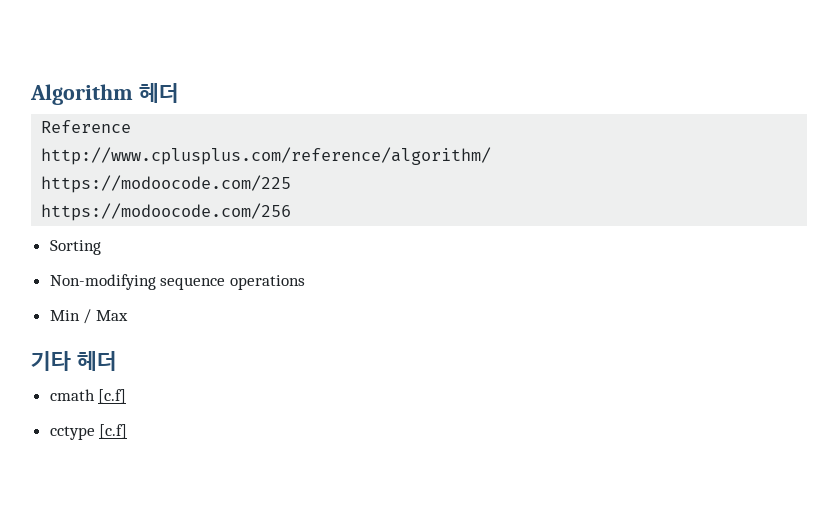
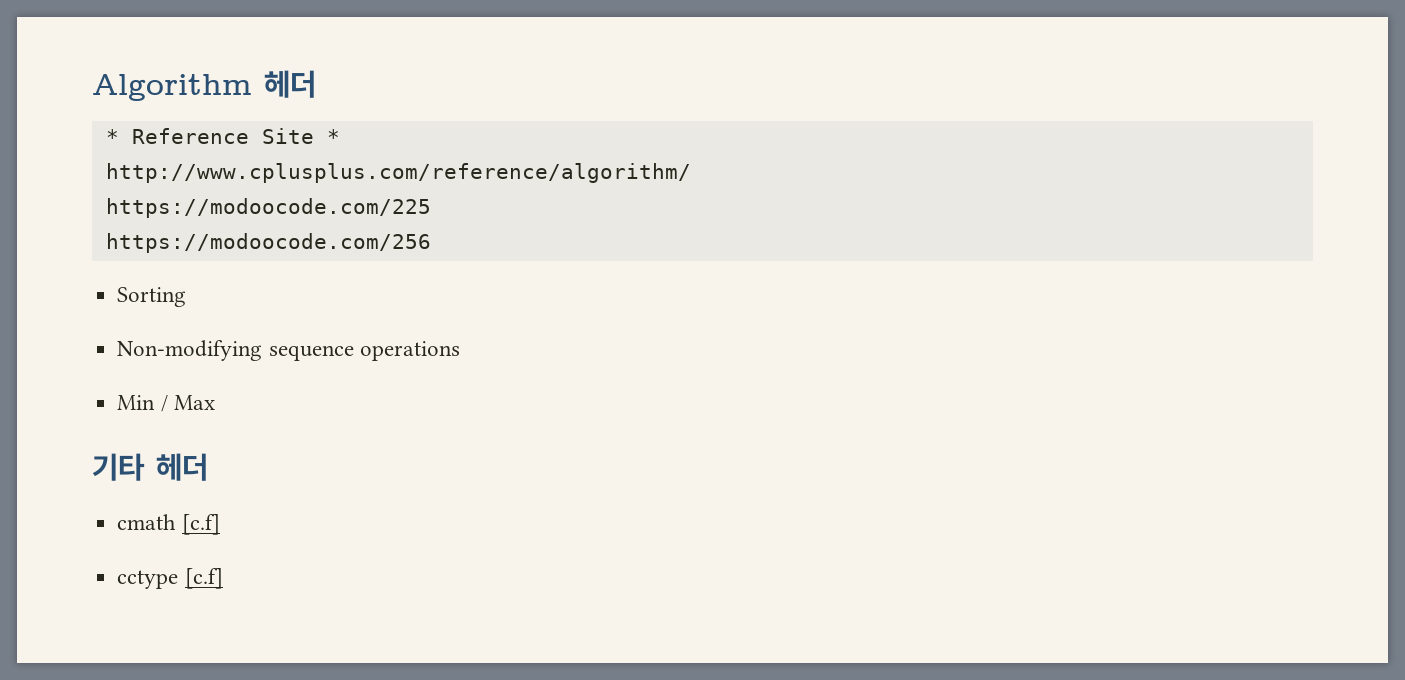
- Reference
+ * Reference Site *

